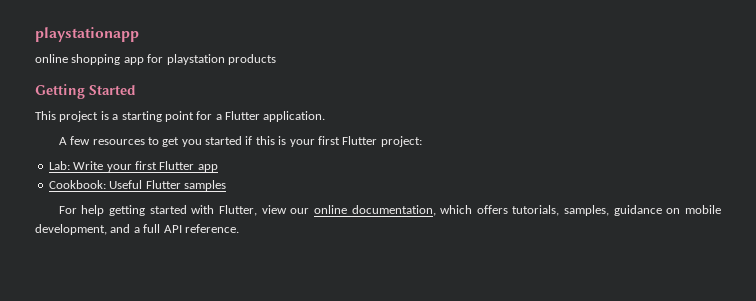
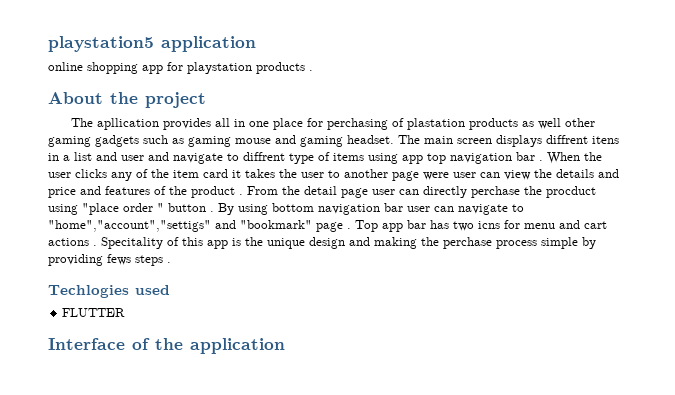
- playstationapp
+ playstation5 application
- online shopping app for playstation products
- Getting Started
- This project is a starting point for a Flutter application.
- A few resources to get you started if this is your first Flutter project:
- Lab: Write your first Flutter app
- Cookbook: Useful Flutter samples
- For help getting started with Flutter, view our online documentation, which offers tutorials, samples, guidance on mobile development, and a full API reference.
+ online shopping app for playstation products .
+ About the project
+ The apllication provides all in one place for perchasing of plastation products as well other gaming gadgets such as gaming mouse and gaming headset. The main screen displays diffrent itens in a list and user and navigate to diffrent type of items using app top navigation bar . When the user clicks any of the item card it takes the user to another page were user can view the details and price and features of the product . From the detail page user can directly perchase the procduct using "place order " button . By using bottom navigation bar user can navigate to "home","account","settigs" and "bookmark" page . Top app bar has two icns for menu and cart actions . Specitality of this app is the unique design and making the perchase process simple by providing fews steps .
+ Techlogies used
+ FLUTTER
+ Interface of the application

